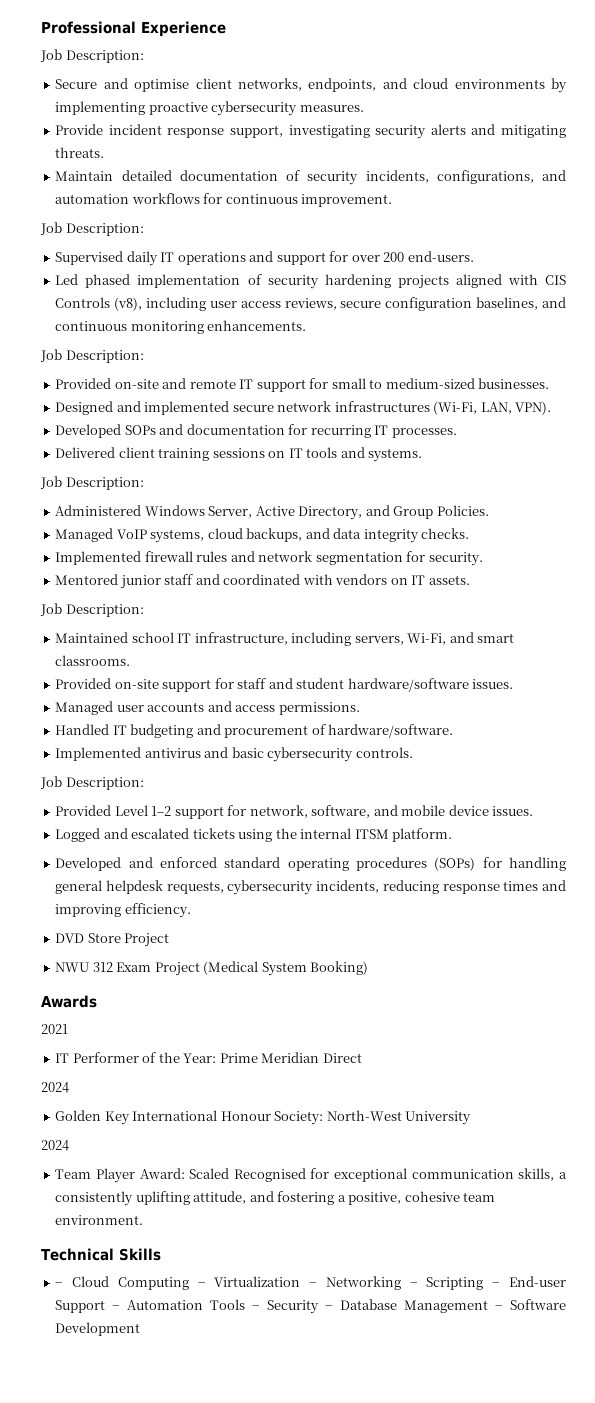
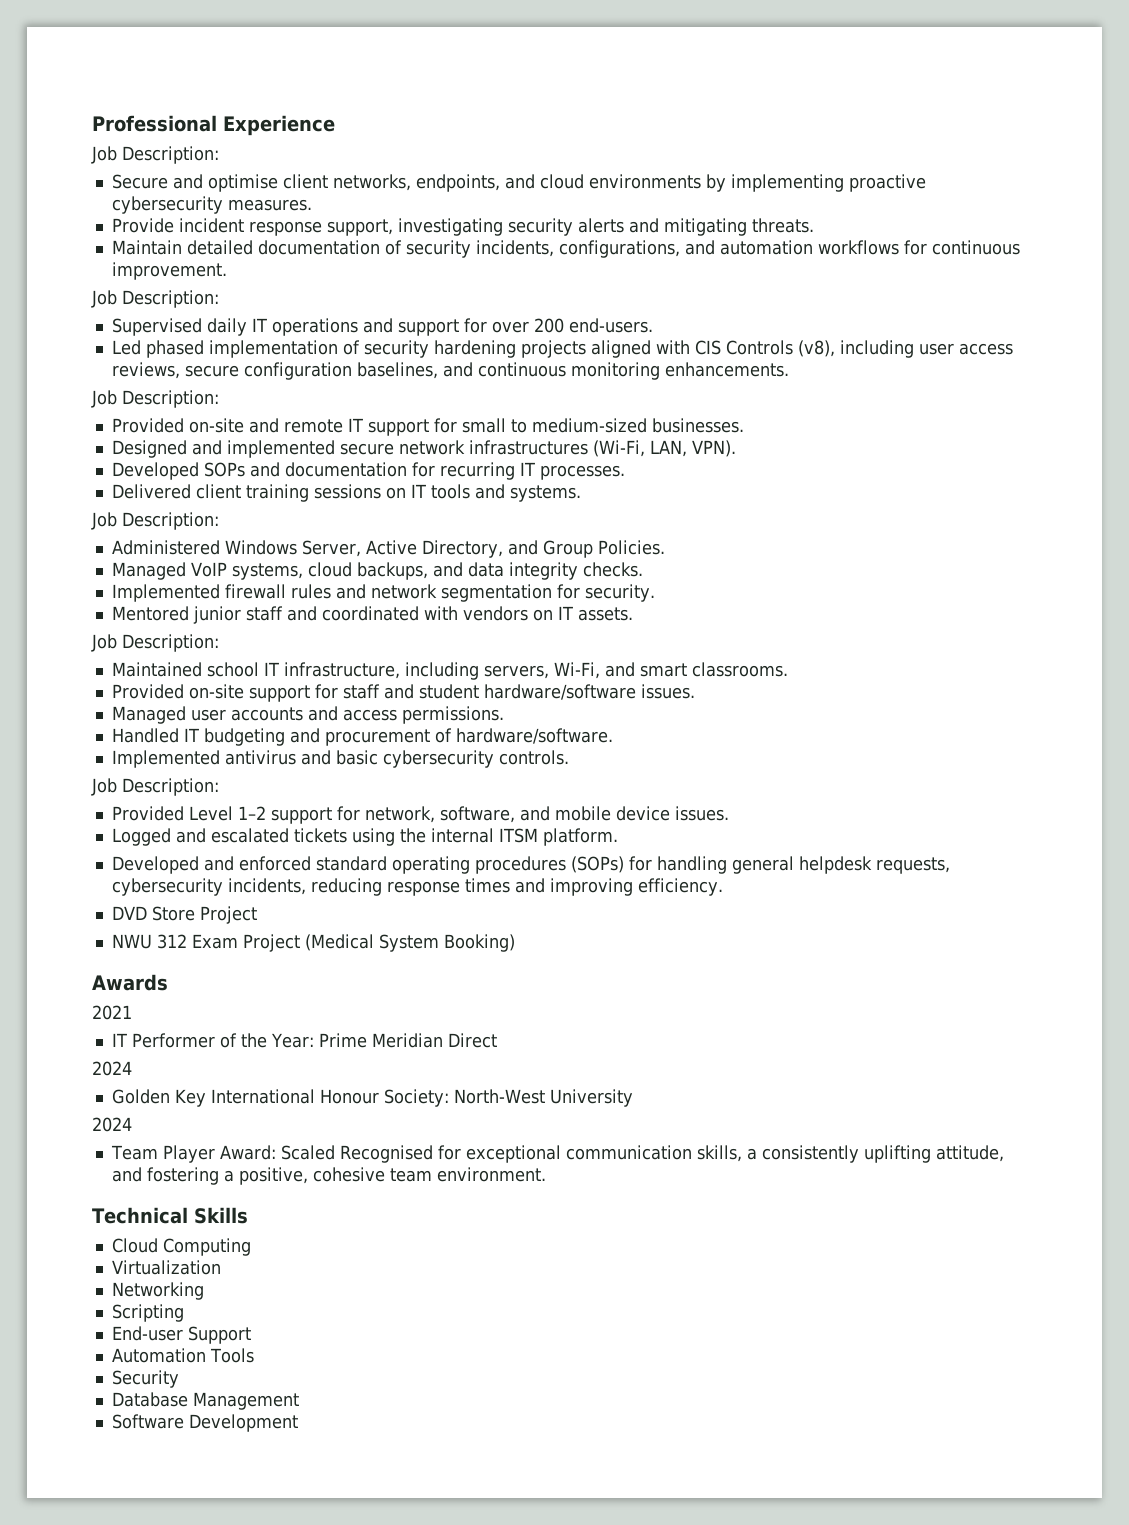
- − Cloud Computing − Virtualization − Networking − Scripting − End-user Support − Automation Tools − Security − Database Management − Software Development
+ Cloud Computing
+ Virtualization
+ Networking
+ Scripting
+ End-user Support
+ Automation Tools
+ Security
+ Database Management
+ Software Development

